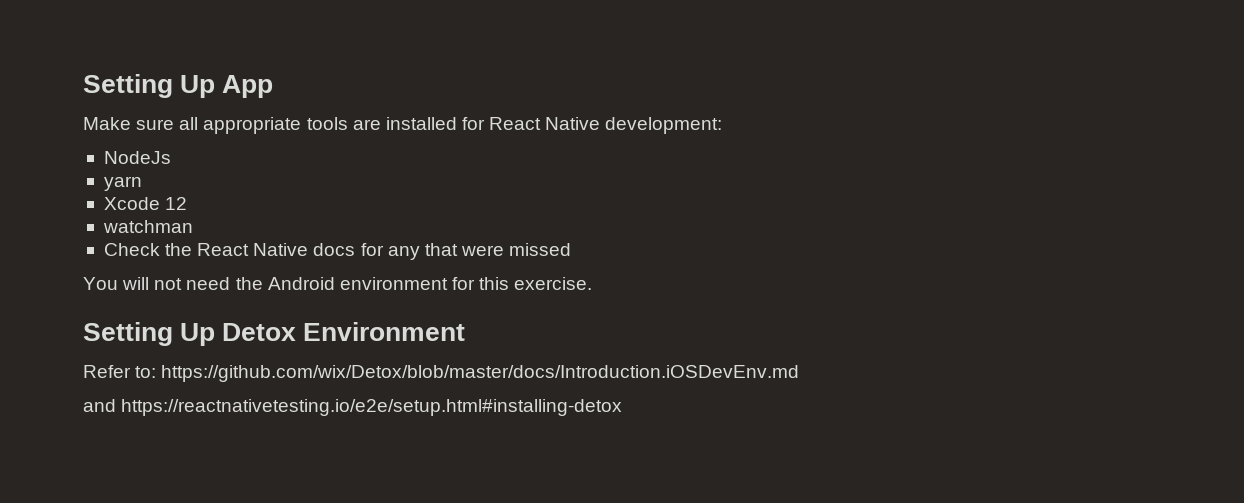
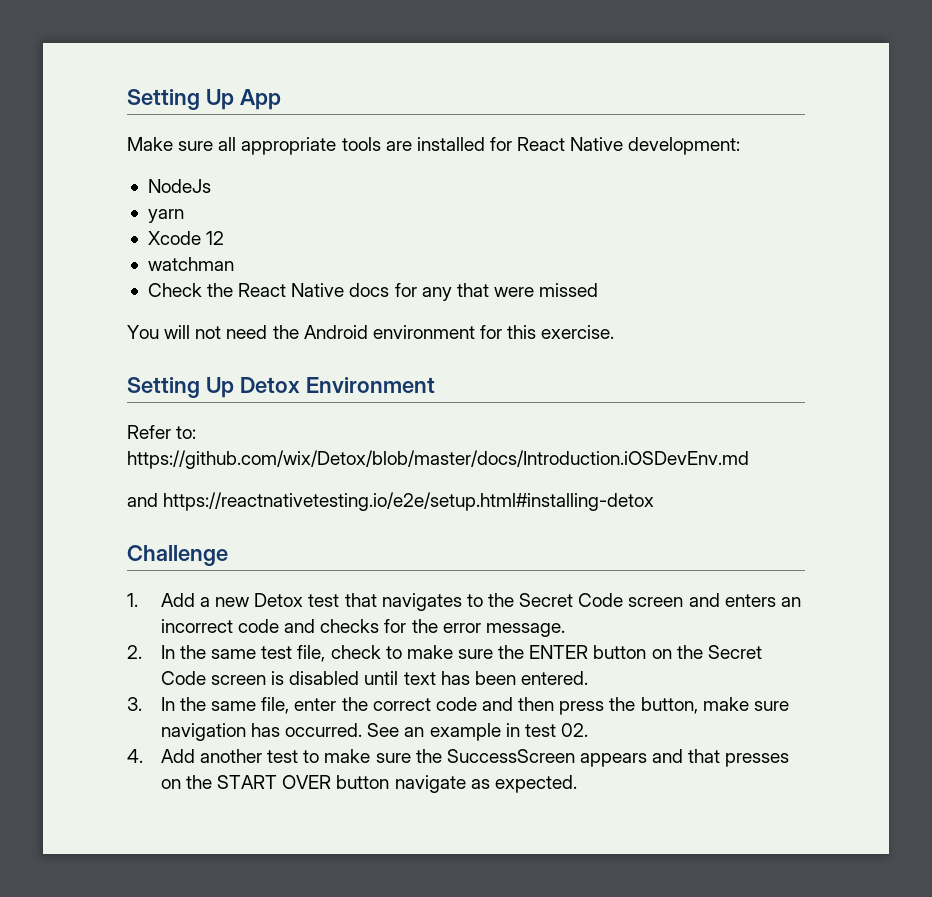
+ Challenge
+ 1. Add a new Detox test that navigates to the Secret Code screen and enters an incorrect code and checks for the error message.
+ 2. In the same test file, check to make sure the ENTER button on the Secret Code screen is disabled until text has been entered.
+ 3. In the same file, enter the correct code and then press the button, make sure navigation has occurred. See an example in test 02.
+ 4. Add another test to make sure the SuccessScreen appears and that presses on the START OVER button navigate as expected.

